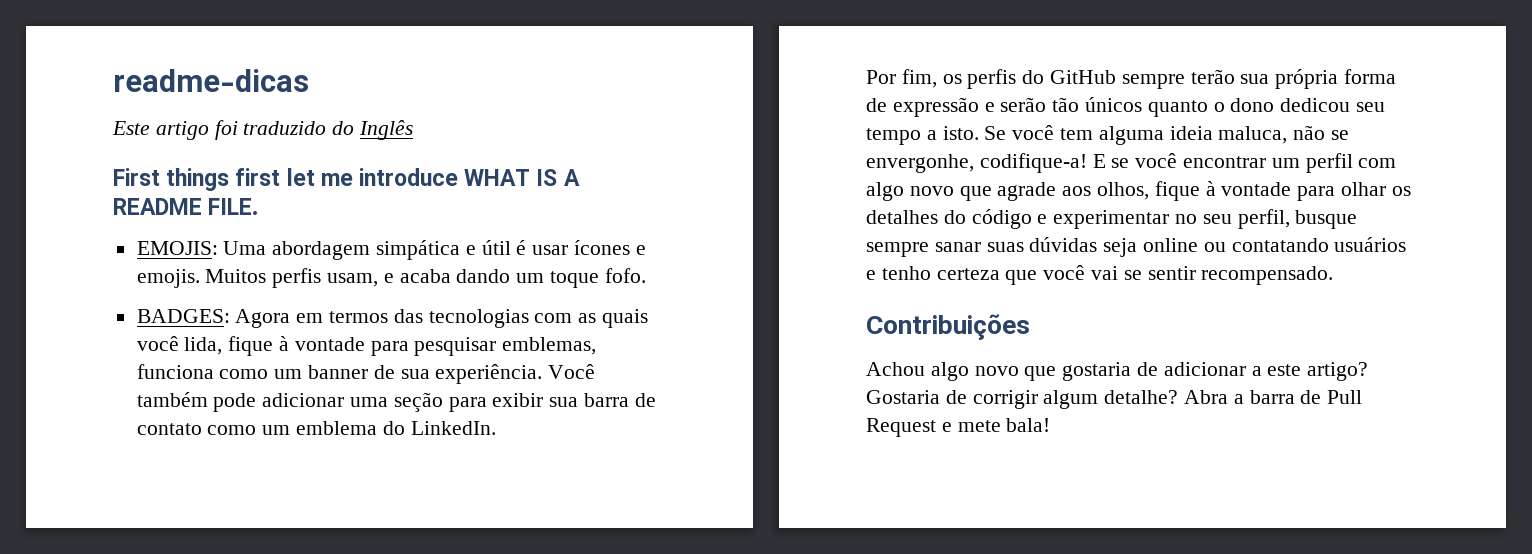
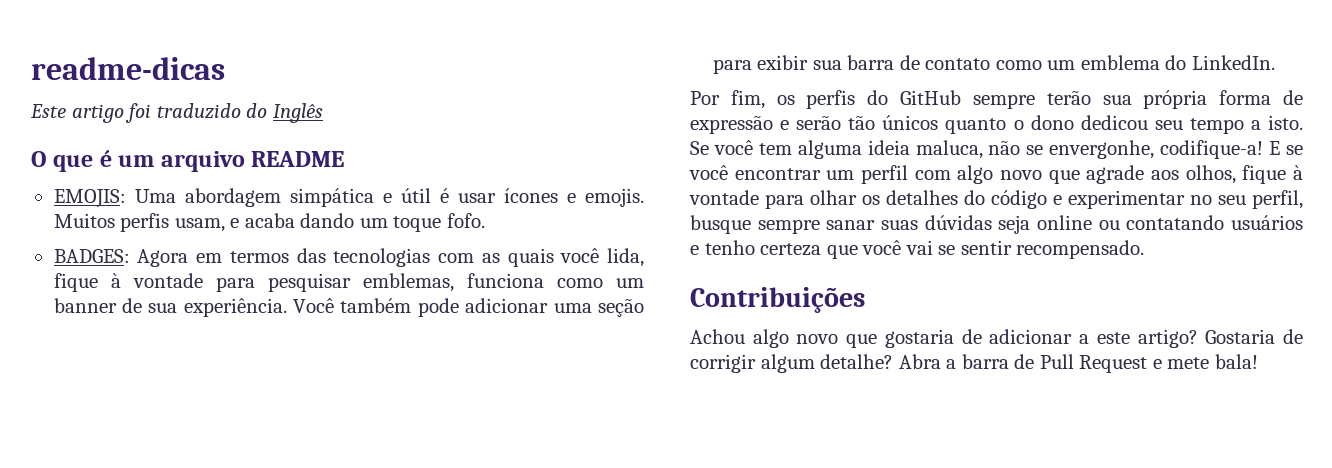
- First things first let me introduce WHAT IS A README FILE.
+ O que é um arquivo README

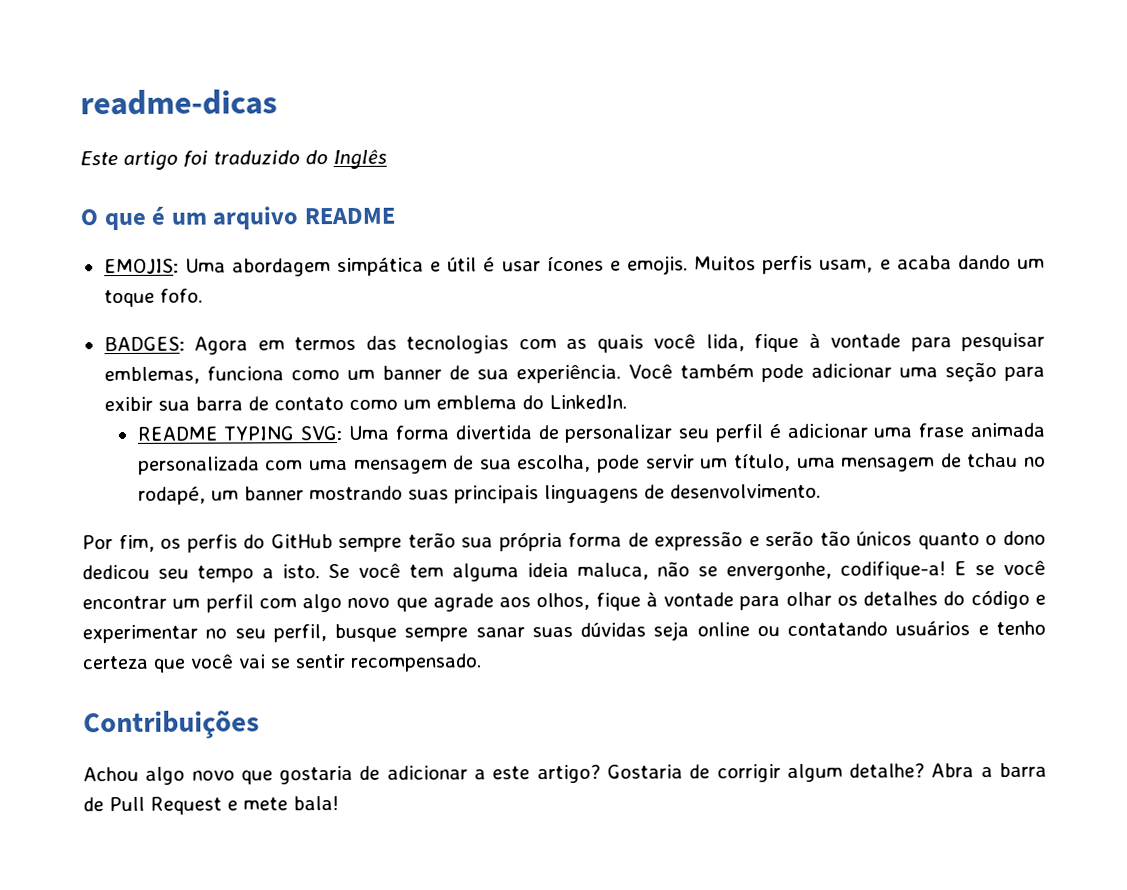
+ README TYPING SVG: Uma forma divertida de personalizar seu perfil é adicionar uma frase animada personalizada com uma mensagem de sua escolha, pode servir um título, uma mensagem de tchau no rodapé, um banner mostrando suas principais linguagens de desenvolvimento.

